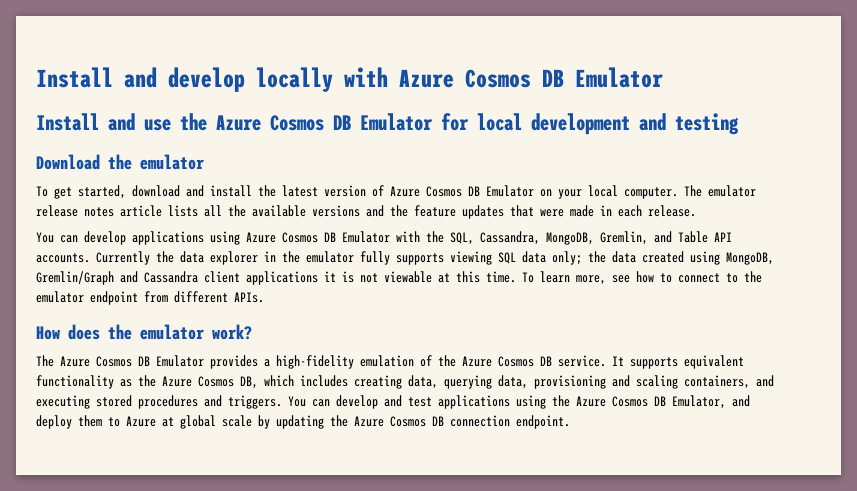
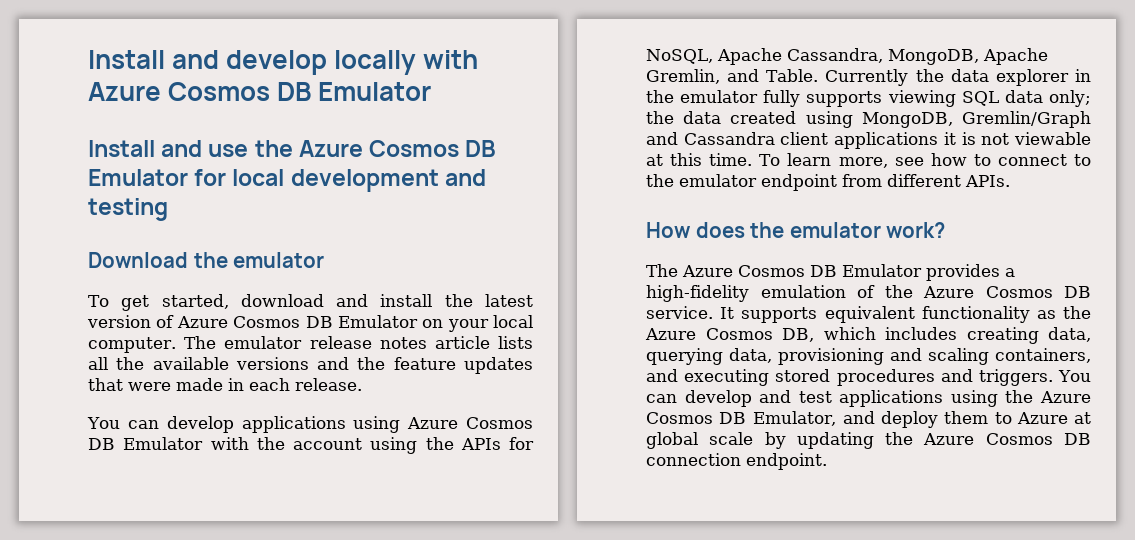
- You can develop applications using Azure Cosmos DB Emulator with the SQL, Cassandra, MongoDB, Gremlin, and Table API accounts.
+ You can develop applications using Azure Cosmos DB Emulator with the account using the APIs for NoSQL, Apache Cassandra, MongoDB, Apache Gremlin, and Table.

